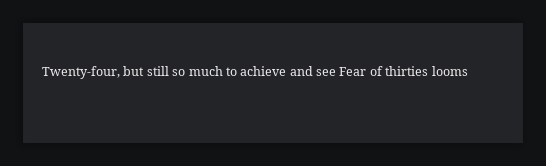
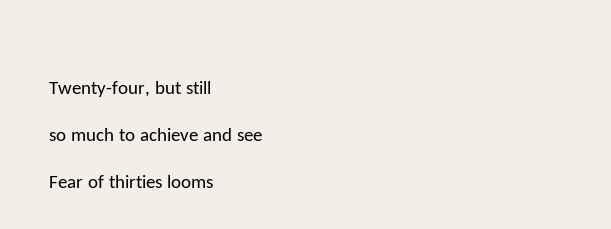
- Twenty-four, but still so much to achieve and see Fear of thirties looms
+ Twenty-four, but still
+ so much to achieve and see
+ Fear of thirties looms

